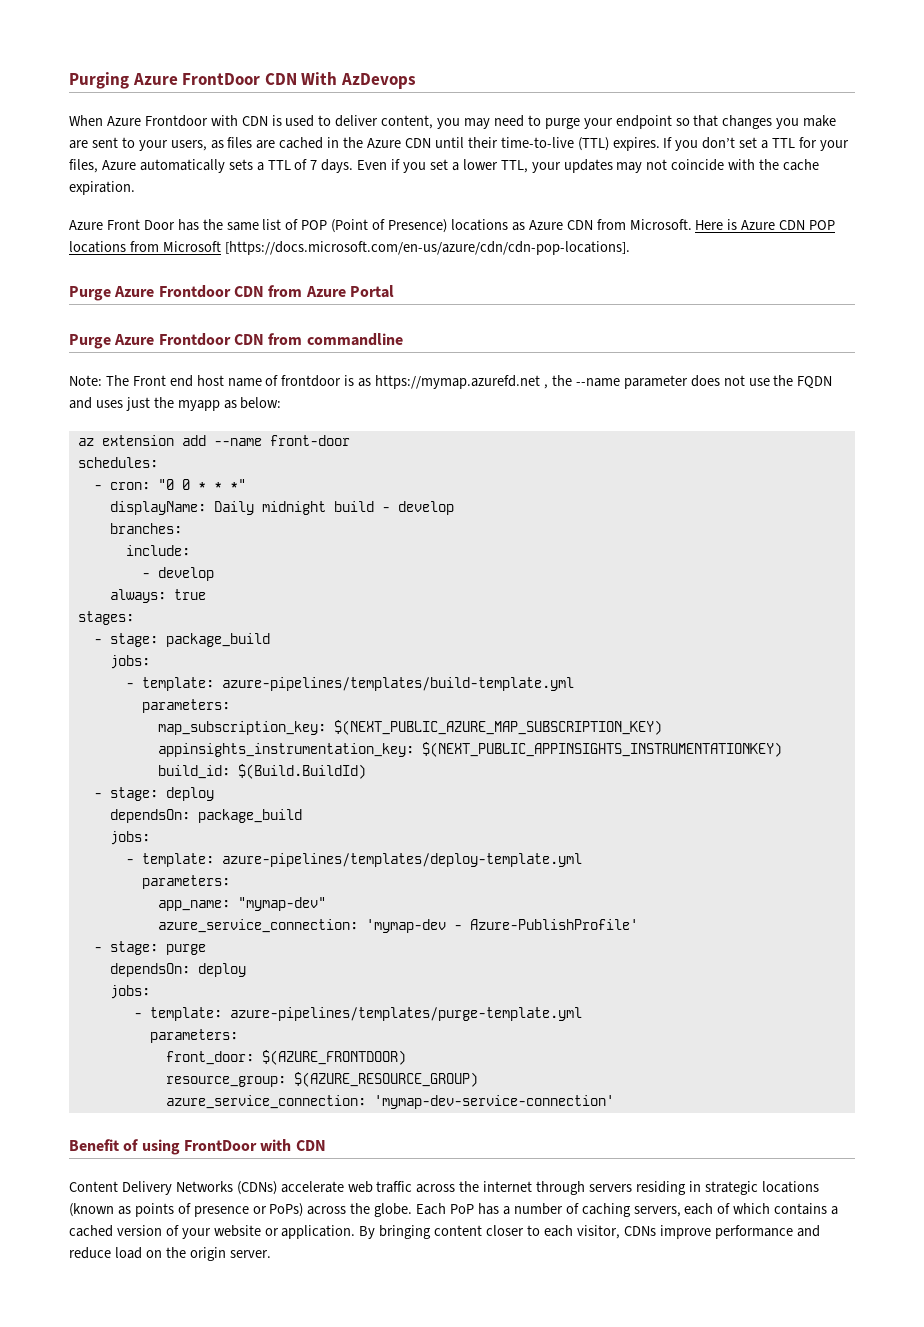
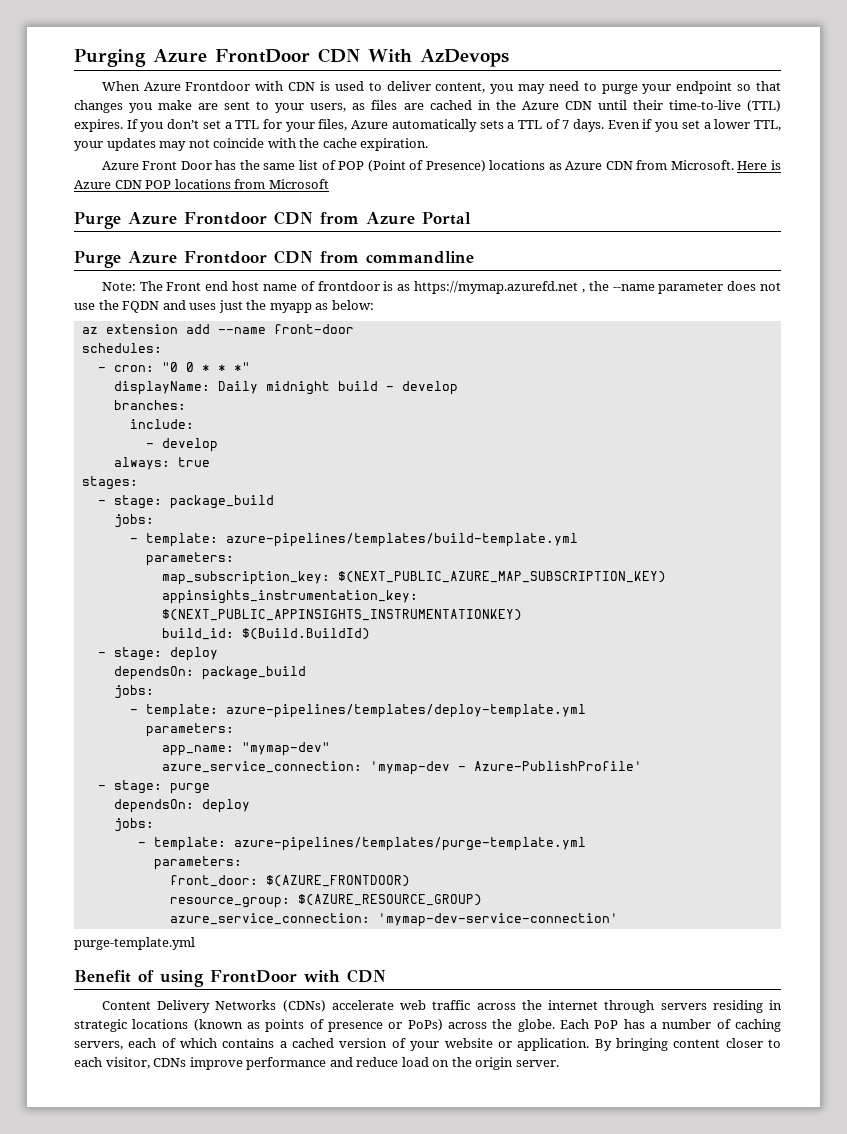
- Here is Azure CDN POP locations from Microsoft [https://docs.microsoft.com/en-us/azure/cdn/cdn-pop-locations].
+ Here is Azure CDN POP locations from Microsoft
+ purge-template.yml

